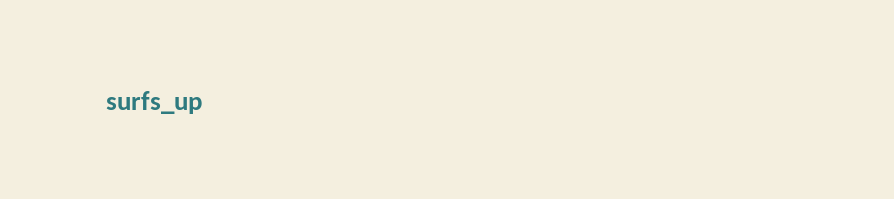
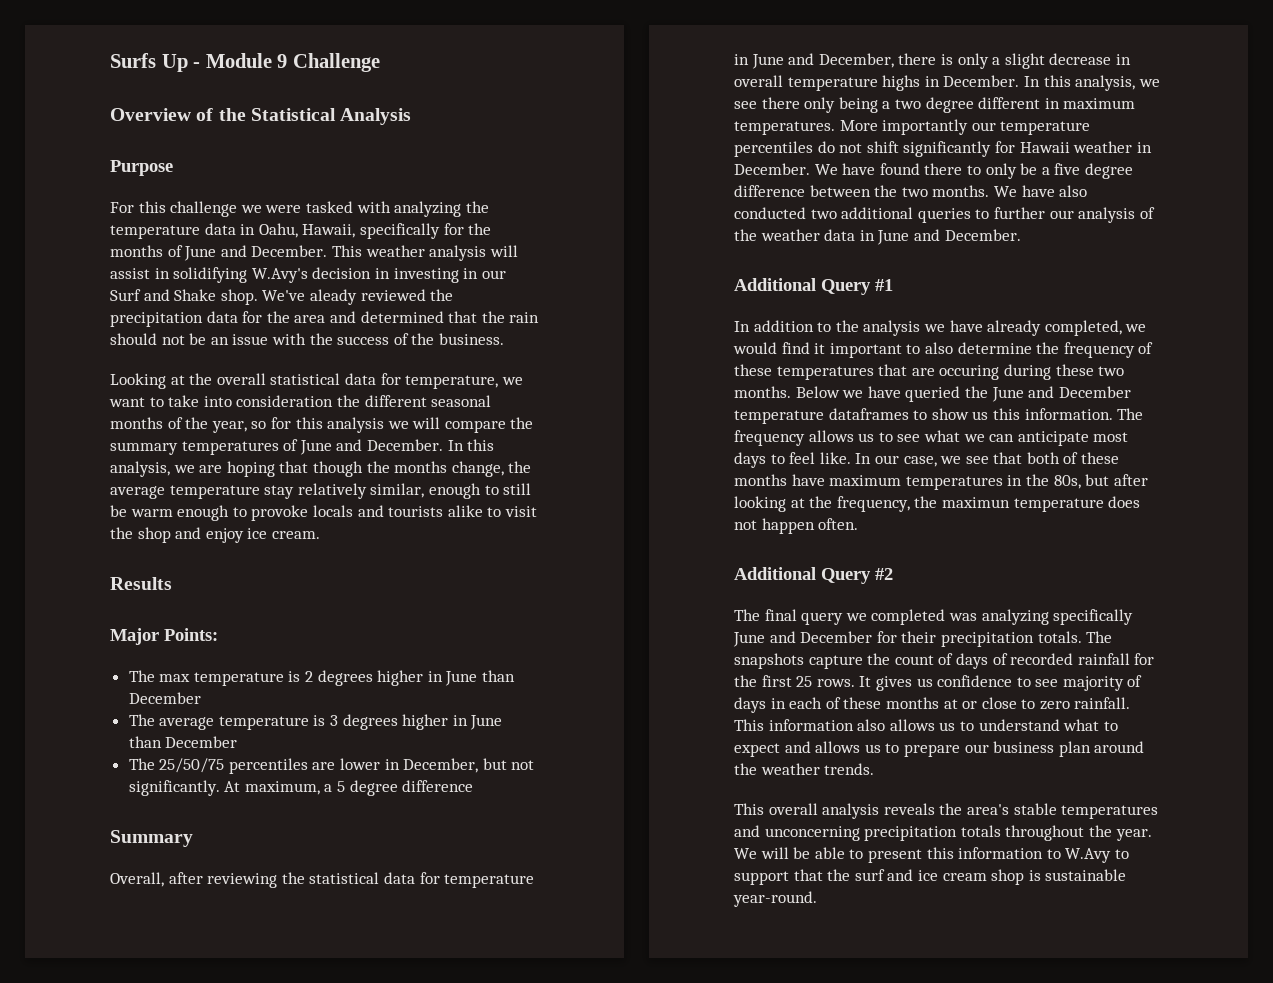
- surfs_up
+ Surfs Up - Module 9 Challenge
+ Overview of the Statistical Analysis
+ Purpose
+ For this challenge we were tasked with analyzing the temperature data in Oahu, Hawaii, specifically for the months of June and December. This weather analysis will assist in solidifying W.Avy's decision in investing in our Surf and Shake shop. We've aleady reviewed the precipitation data for the area and determined that the rain should not be an issue with the success of the business.
+ Looking at the overall statistical data for temperature, we want to take into consideration the different seasonal months of the year, so for this analysis we will compare the summary temperatures of June and December. In this analysis, we are hoping that though the months change, the average temperature stay relatively similar, enough to still be warm enough to provoke locals and tourists alike to visit the shop and enjoy ice cream.
+ Results
+ Major Points:
+ The max temperature is 2 degrees higher in June than December
+ The average temperature is 3 degrees higher in June than December
+ The 25/50/75 percentiles are lower in December, but not significantly. At maximum, a 5 degree difference
+ Summary
+ Overall, after reviewing the statistical data for temperature in June and December, there is only a slight decrease in overall temperature highs in December. In this analysis, we see there only being a two degree different in maximum temperatures. More importantly our temperature percentiles do not shift significantly for Hawaii weather in December. We have found there to only be a five degree difference between the two months. We have also conducted two additional queries to further our analysis of the weather data in June and December.
+ Additional Query #1
+ In addition to the analysis we have already completed, we would find it important to also determine the frequency of these temperatures that are occuring during these two months. Below we have queried the June and December temperature dataframes to show us this information. The frequency allows us to see what we can anticipate most days to feel like. In our case, we see that both of these months have maximum temperatures in the 80s, but after looking at the frequency, the maximun temperature does not happen often.
+ Additional Query #2
+ The final query we completed was analyzing specifically June and December for their precipitation totals. The snapshots capture the count of days of recorded rainfall for the first 25 rows. It gives us confidence to see majority of days in each of these months at or close to zero rainfall. This information also allows us to understand what to expect and allows us to prepare our business plan around the weather trends.
+ This overall analysis reveals the area's stable temperatures and unconcerning precipitation totals throughout the year. We will be able to present this information to W.Avy to support that the surf and ice cream shop is sustainable year-round.

